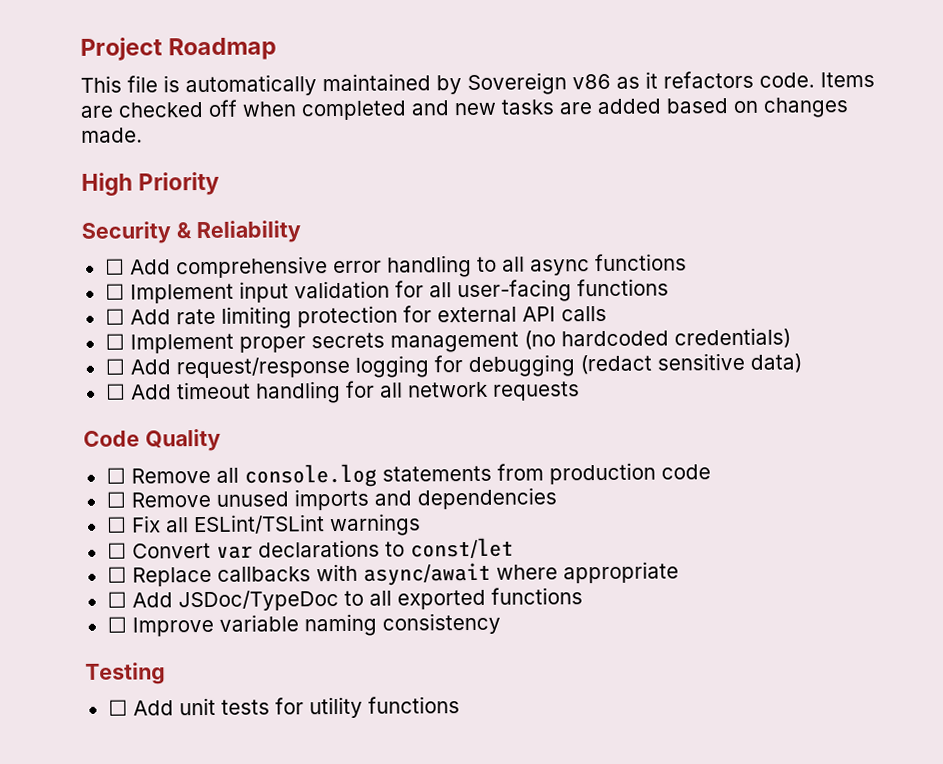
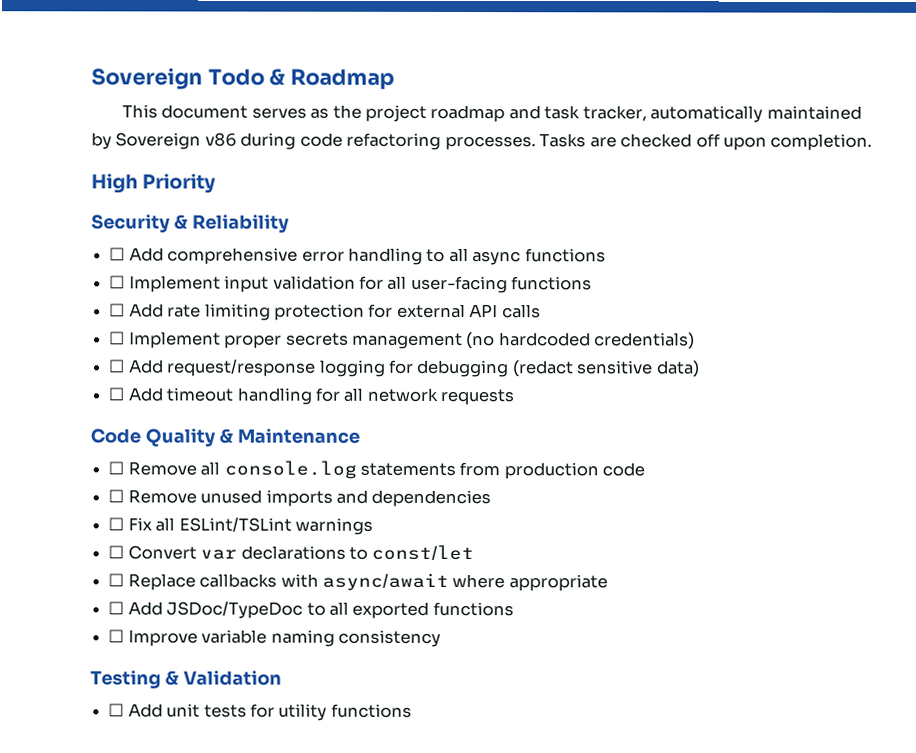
- Project Roadmap
+ Sovereign Todo & Roadmap
- This file is automatically maintained by Sovereign v86 as it refactors code. Items are checked off when completed and new tasks are added based on changes made.
+ This document serves as the project roadmap and task tracker, automatically maintained by Sovereign v86 during code refactoring processes. Tasks are checked off upon completion.
- Code Quality
+ Code Quality & Maintenance
- Testing
+ Testing & Validation

